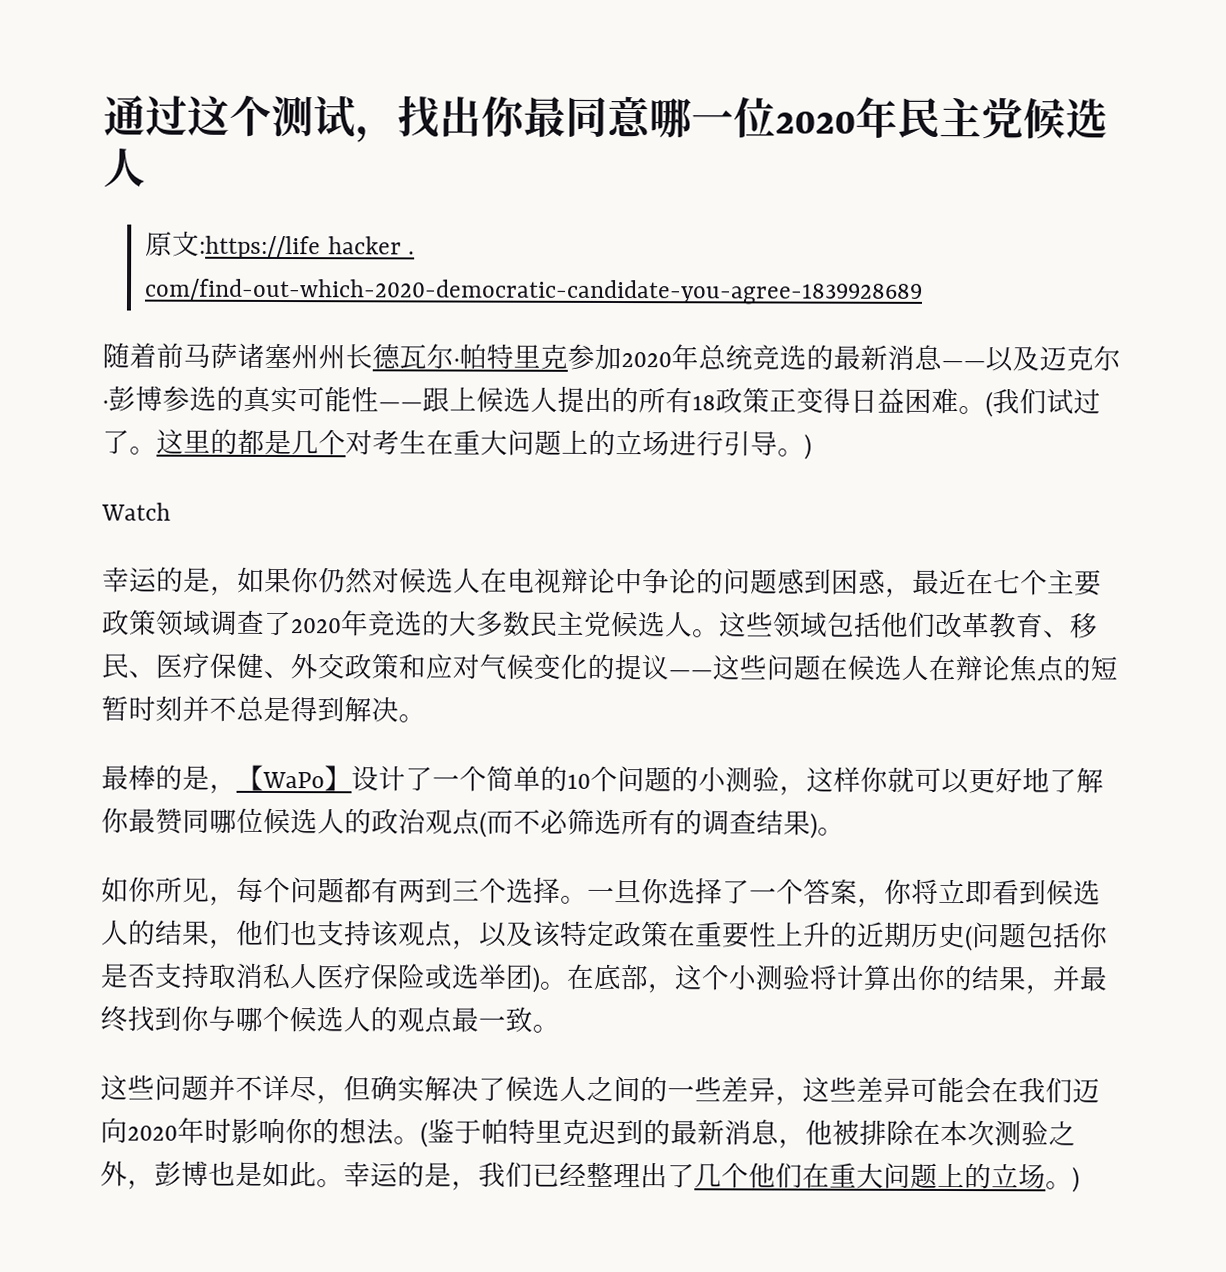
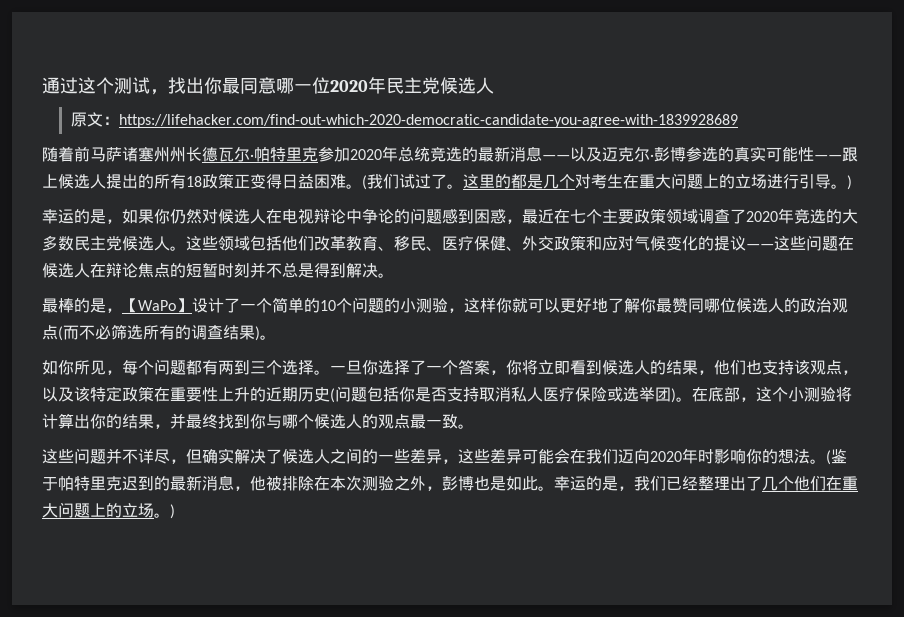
- 原文:https://life hacker . com/find-out-which-2020-democratic-candidate-you-agree-1839928689
+ 原文：https://lifehacker.com/find-out-which-2020-democratic-candidate-you-agree-with-1839928689
- Watch

